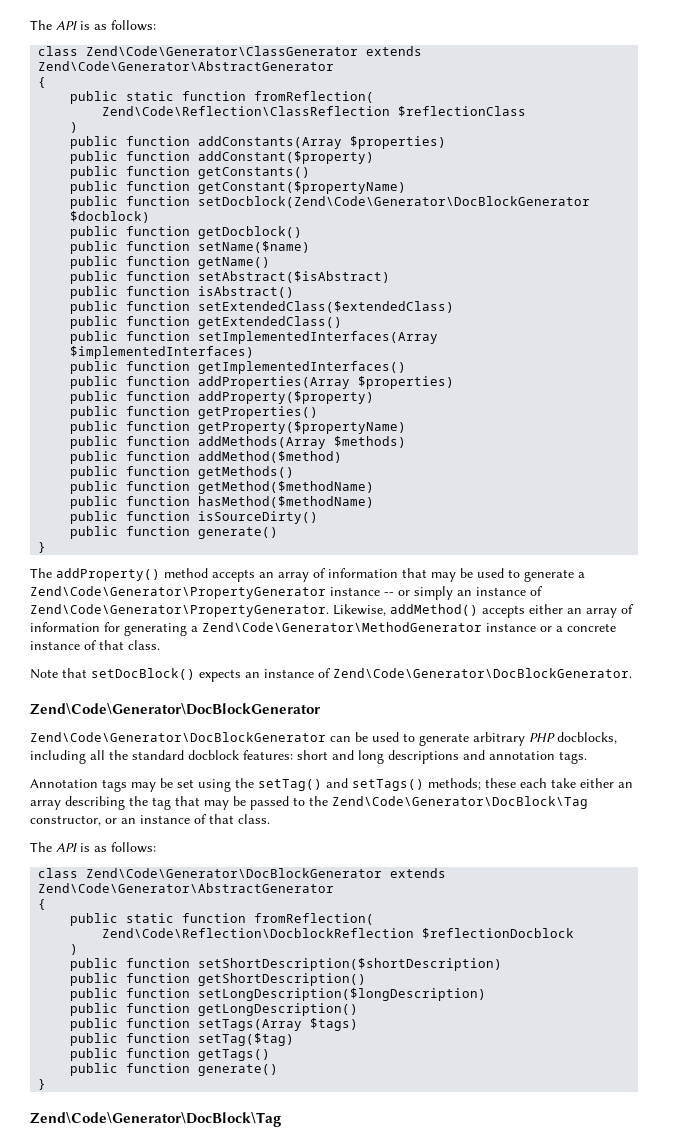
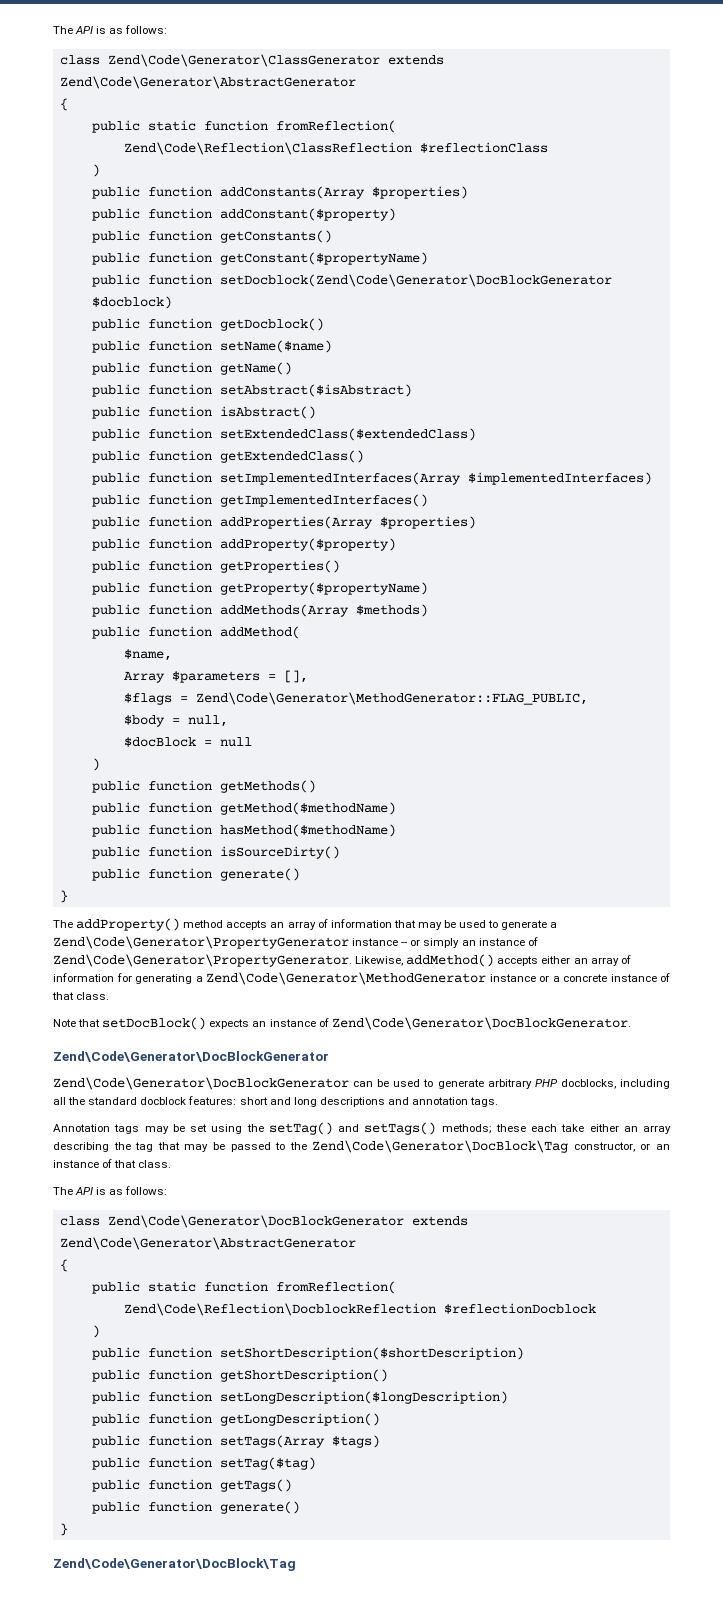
- public function addMethod($method)
+ public function addMethod(
+ $name,
+ Array $parameters = [],
+ $flags = Zend\Code\Generator\MethodGenerator::FLAG_PUBLIC,
+ $body = null,
+ $docBlock = null
+ )

